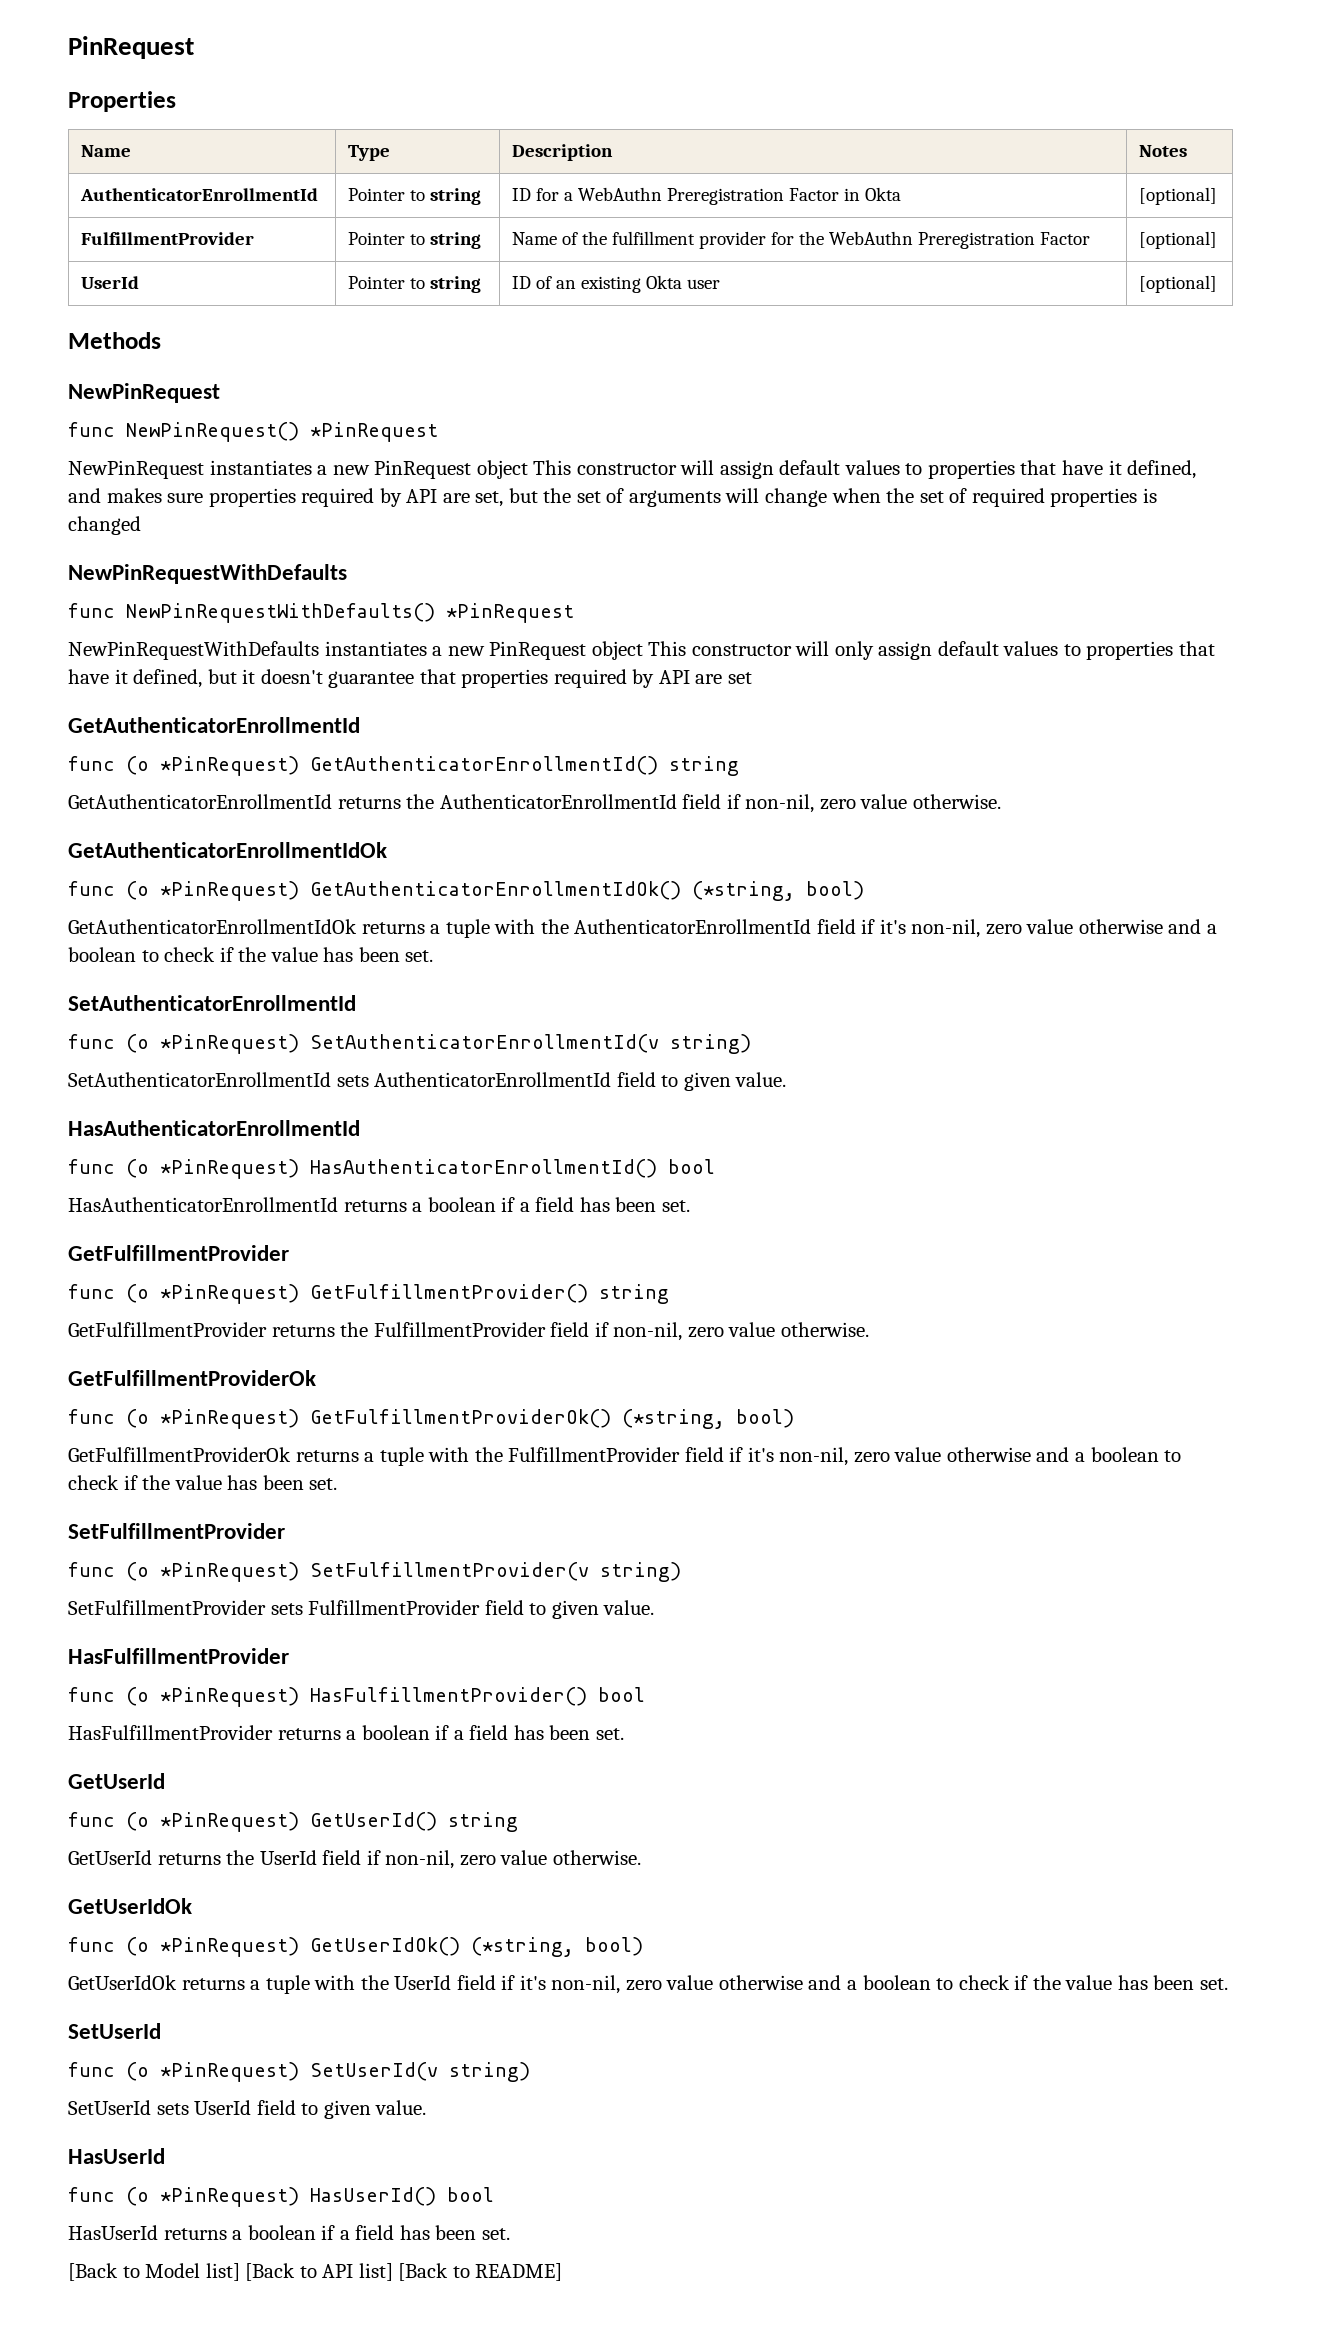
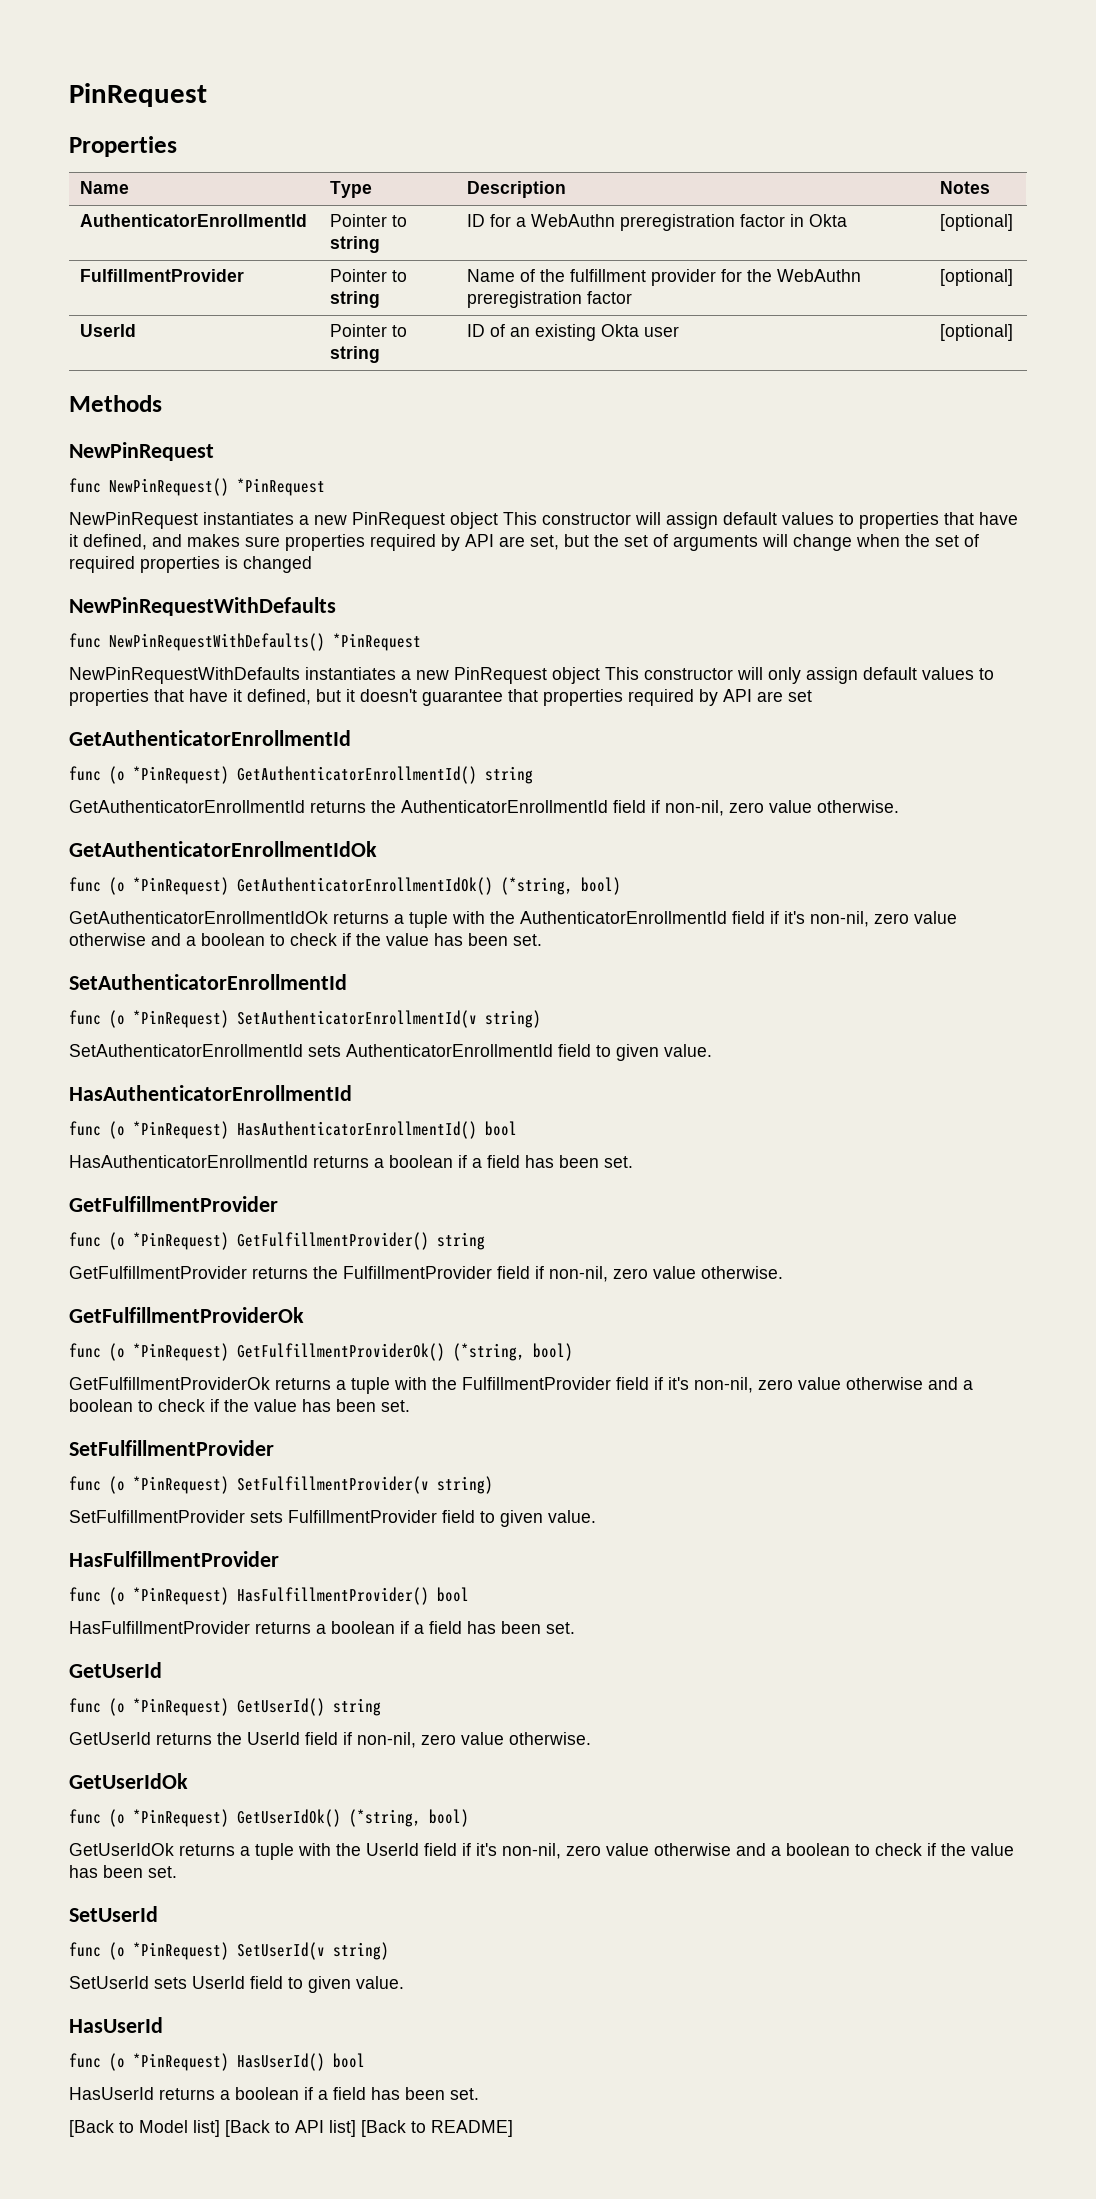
- AuthenticatorEnrollmentId | Pointer to string | ID for a WebAuthn Preregistration Factor in Okta | [optional]
+ AuthenticatorEnrollmentId | Pointer to string | ID for a WebAuthn preregistration factor in Okta | [optional]
- FulfillmentProvider | Pointer to string | Name of the fulfillment provider for the WebAuthn Preregistration Factor | [optional]
+ FulfillmentProvider | Pointer to string | Name of the fulfillment provider for the WebAuthn preregistration factor | [optional]

